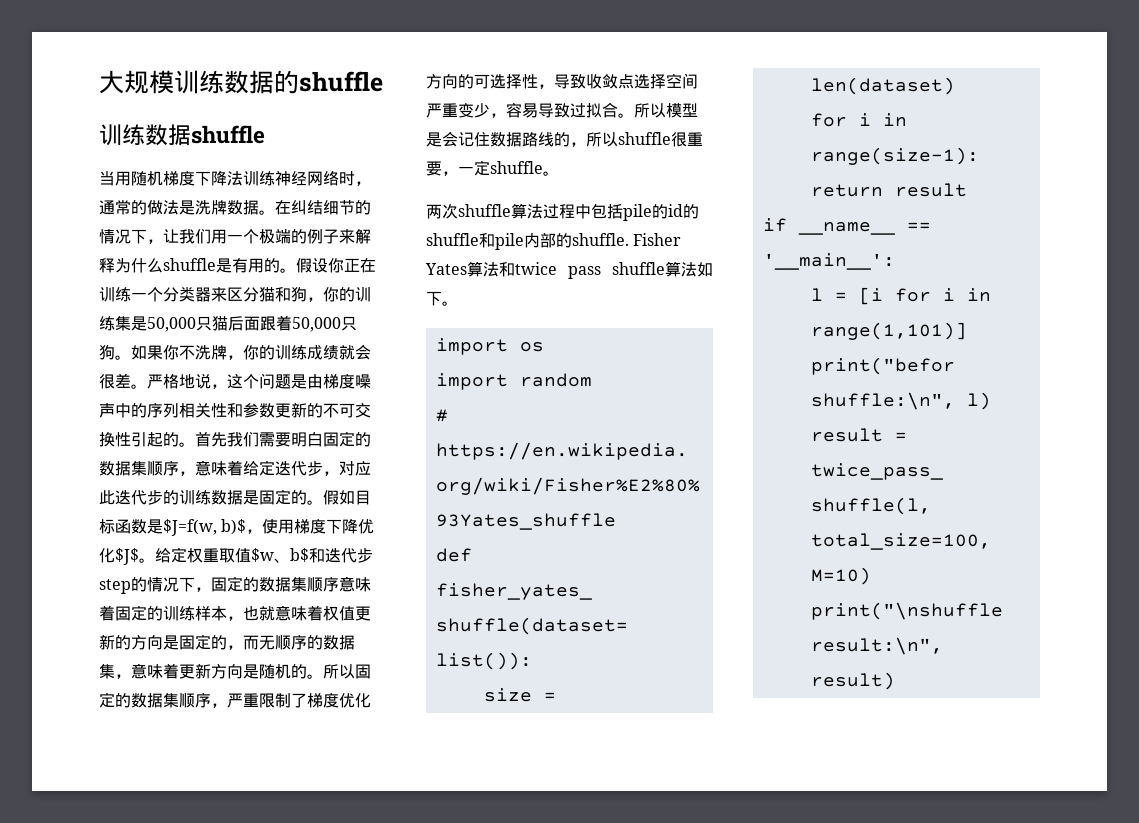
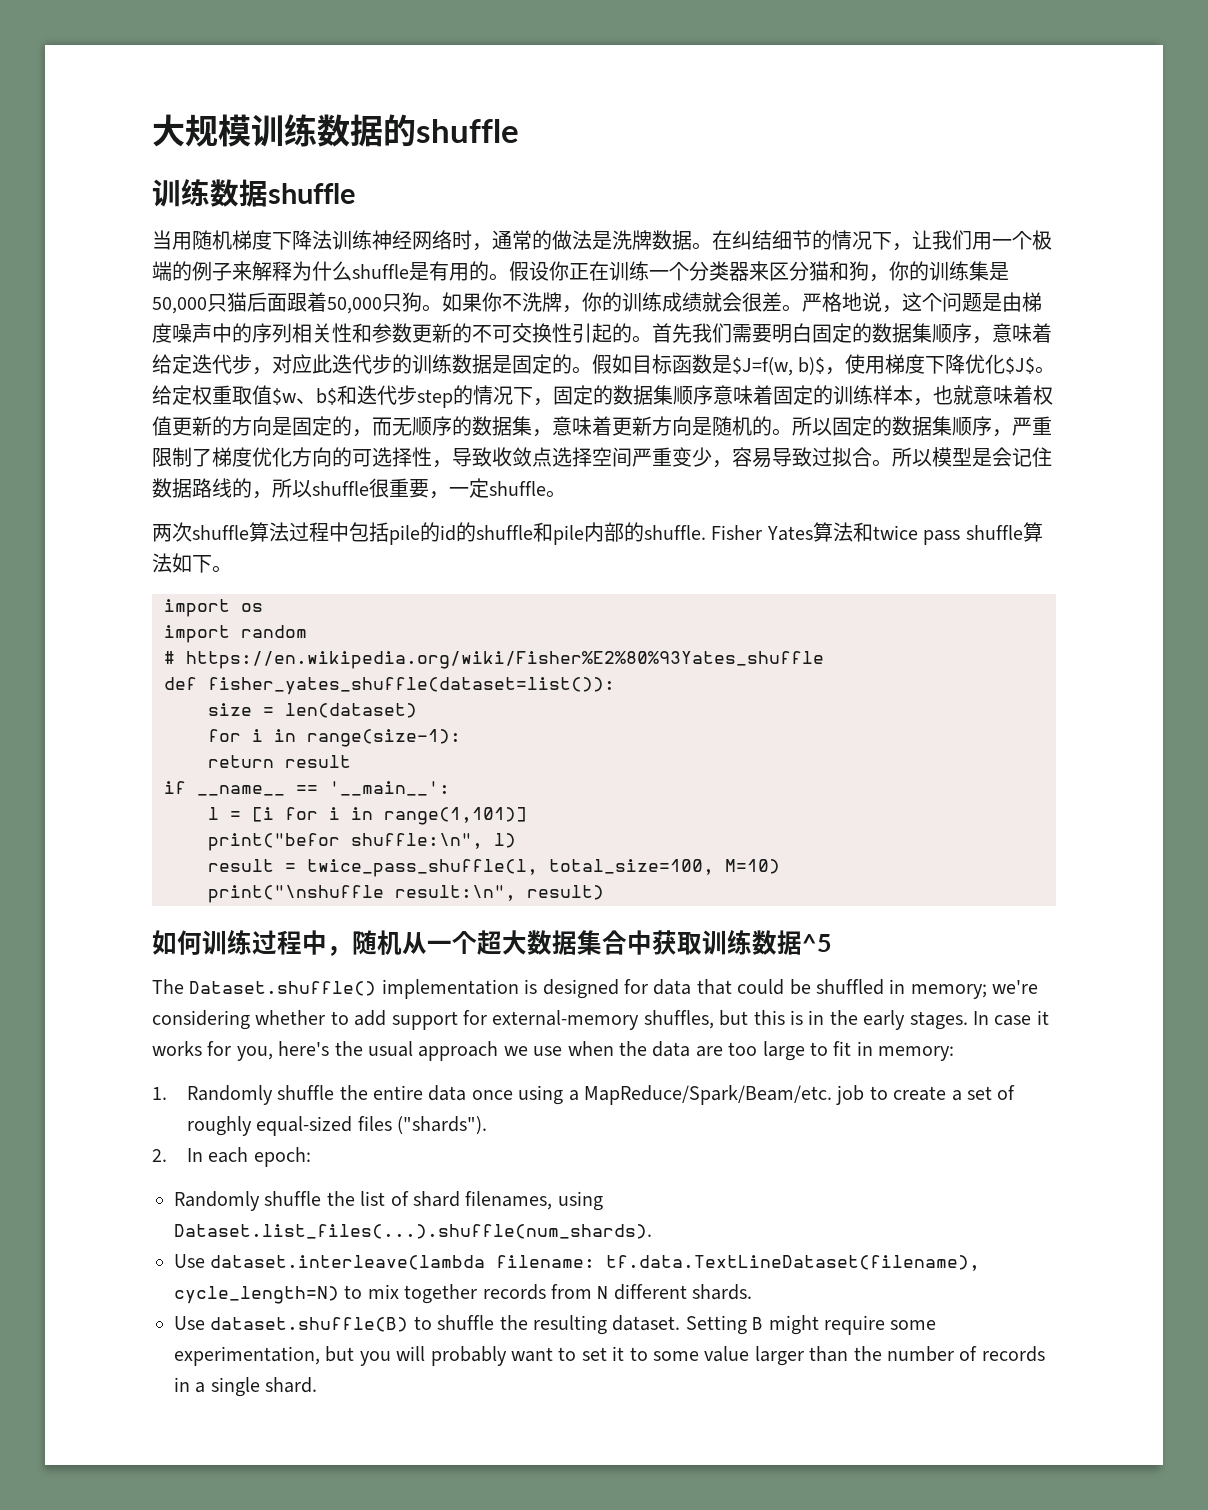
+ 如何训练过程中，随机从一个超大数据集合中获取训练数据^5
+ The Dataset.shuffle() implementation is designed for data that could be shuffled in memory; we're considering whether to add support for external-memory shuffles, but this is in the early stages. In case it works for you, here's the usual approach we use when the data are too large to fit in memory:
+ 1. Randomly shuffle the entire data once using a MapReduce/Spark/Beam/etc. job to create a set of roughly equal-sized files ("shards").
+ 2. In each epoch:
+ Randomly shuffle the list of shard filenames, using Dataset.list_files(...).shuffle(num_shards).
+ Use dataset.interleave(lambda filename: tf.data.TextLineDataset(filename), cycle_length=N) to mix together records from N different shards.
+ Use dataset.shuffle(B) to shuffle the resulting dataset. Setting B might require some experimentation, but you will probably want to set it to some value larger than the number of records in a single shard.

